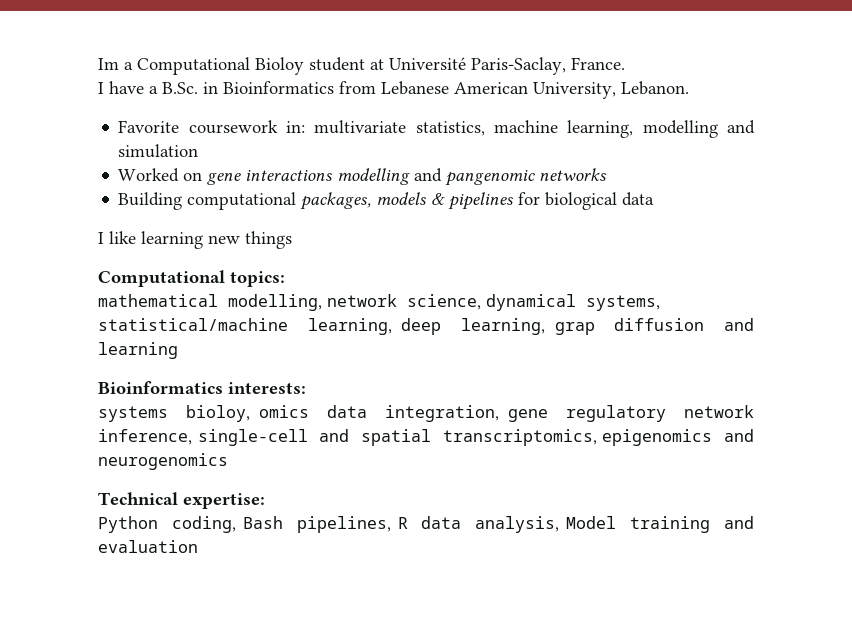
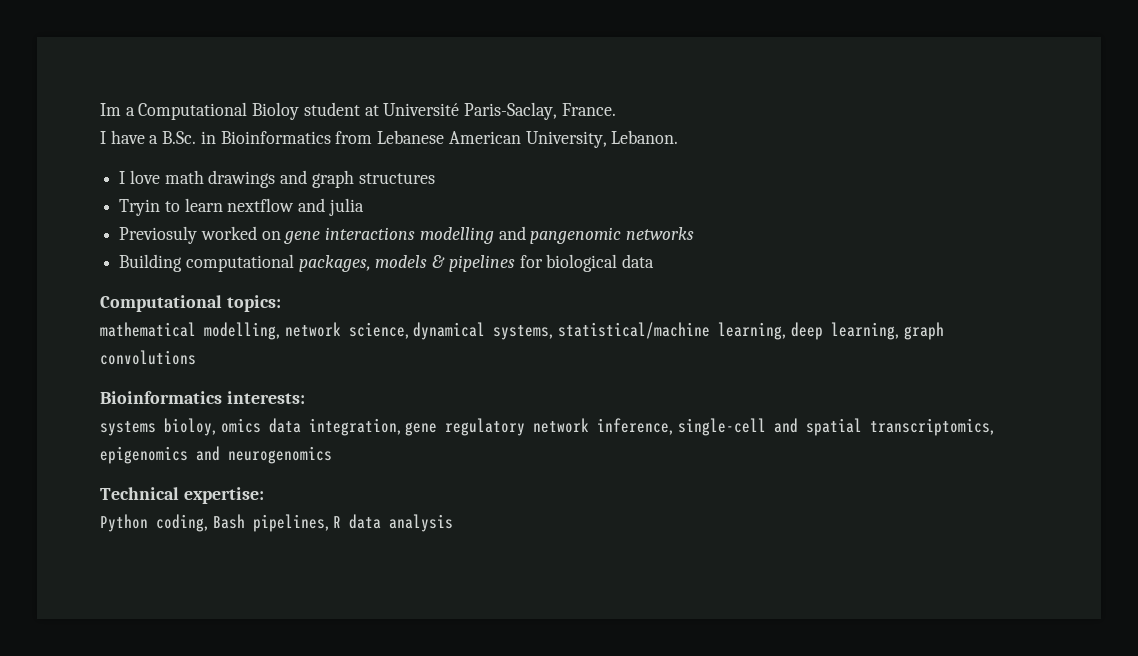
- Favorite coursework in: multivariate statistics, machine learning, modelling and simulation
- Worked on gene interactions modelling and pangenomic networks
+ I love math drawings and graph structures
+ Tryin to learn nextflow and julia
+ Previosuly worked on gene interactions modelling and pangenomic networks
- I like learning new things
- mathematical modelling, network science, dynamical systems, statistical/machine learning, deep learning, grap diffusion and learning
+ mathematical modelling, network science, dynamical systems, statistical/machine learning, deep learning, graph convolutions
- Python coding, Bash pipelines, R data analysis, Model training and evaluation
+ Python coding, Bash pipelines, R data analysis

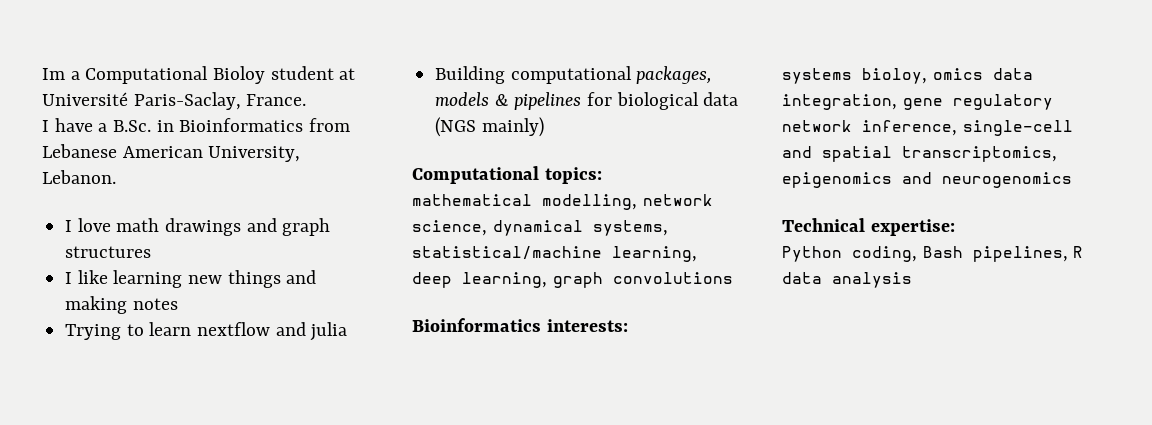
- Tryin to learn nextflow and julia
+ I like learning new things and making notes
+ Trying to learn nextflow and julia
- Previosuly worked on gene interactions modelling and pangenomic networks
- Building computational packages, models & pipelines for biological data
+ Building computational packages, models & pipelines for biological data (NGS mainly)

